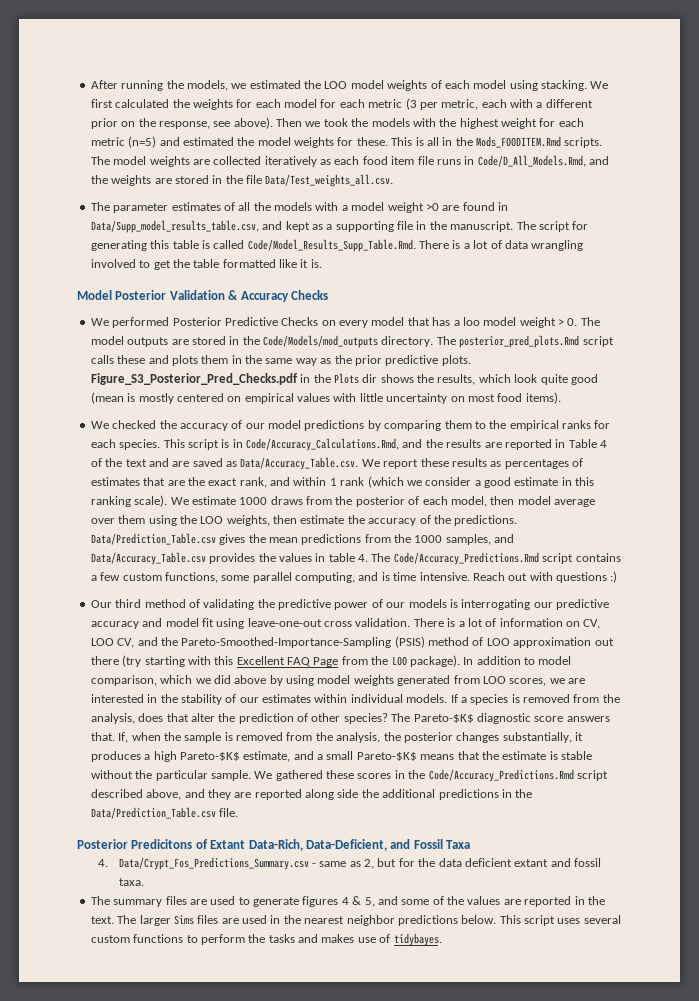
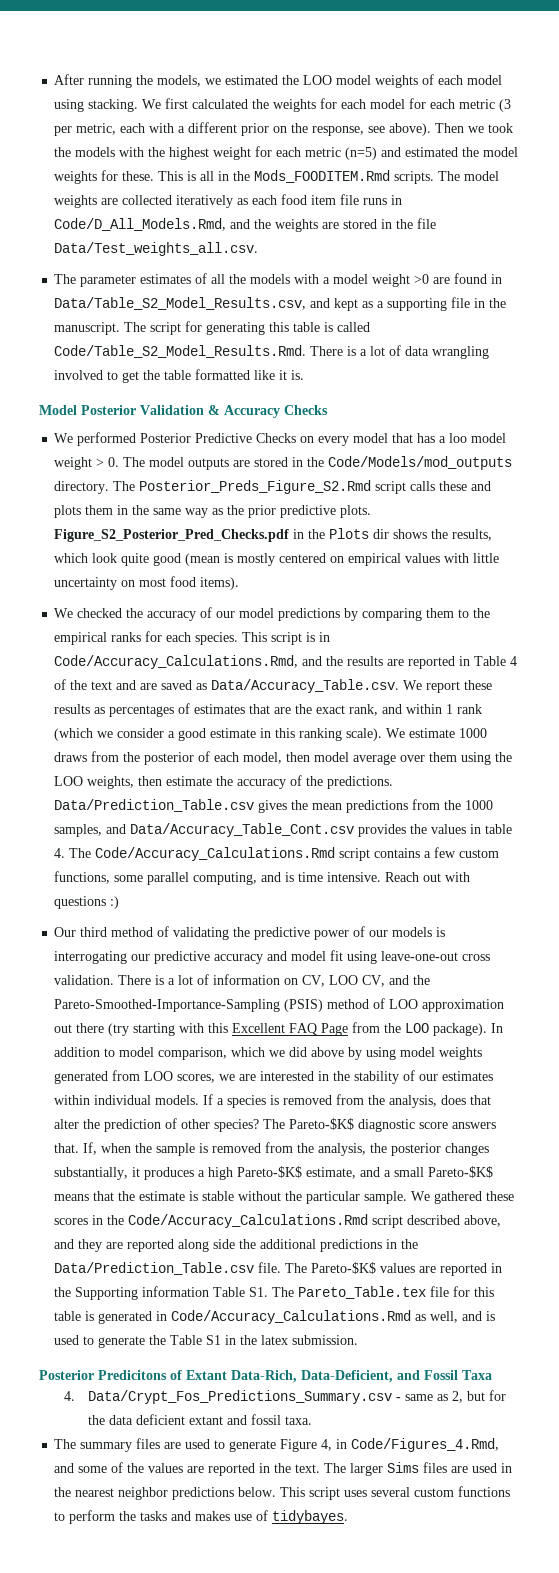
- The parameter estimates of all the models with a model weight >0 are found in Data/Supp_model_results_table.csv, and kept as a supporting file in the manuscript.
+ The parameter estimates of all the models with a model weight >0 are found in Data/Table_S2_Model_Results.csv, and kept as a supporting file in the manuscript.
- The script for generating this table is called Code/Model_Results_Supp_Table.Rmd. There is a lot of data wrangling involved to get the table formatted like it is.
+ The script for generating this table is called Code/Table_S2_Model_Results.Rmd. There is a lot of data wrangling involved to get the table formatted like it is.
- The posterior_pred_plots.Rmd script calls these and plots them in the same way as the prior predictive plots.
+ The Posterior_Preds_Figure_S2.Rmd script calls these and plots them in the same way as the prior predictive plots.
- Figure_S3_Posterior_Pred_Checks.pdf in the Plots dir shows the results, which look quite good (mean is mostly centered on empirical values with little uncertainty on most food items).
+ Figure_S2_Posterior_Pred_Checks.pdf in the Plots dir shows the results, which look quite good (mean is mostly centered on empirical values with little uncertainty on most food items).
- Data/Prediction_Table.csv gives the mean predictions from the 1000 samples, and Data/Accuracy_Table.csv provides the values in table 4. The Code/Accuracy_Predictions.Rmd script contains a few custom functions, some parallel computing, and is time intensive.
+ Data/Prediction_Table.csv gives the mean predictions from the 1000 samples, and Data/Accuracy_Table_Cont.csv provides the values in table 4. The Code/Accuracy_Calculations.Rmd script contains a few custom functions, some parallel computing, and is time intensive.
- We gathered these scores in the Code/Accuracy_Predictions.Rmd script described above, and they are reported along side the additional predictions in the Data/Prediction_Table.csv file.
+ We gathered these scores in the Code/Accuracy_Calculations.Rmd script described above, and they are reported along side the additional predictions in the Data/Prediction_Table.csv file. The Pareto-$K$ values are reported in the Supporting information Table S1. The Pareto_Table.tex file for this table is generated in Code/Accuracy_Calculations.Rmd as well, and is used to generate the Table S1 in the latex submission.
- The summary files are used to generate figures 4 & 5, and some of the values are reported in the text.
+ The summary files are used to generate Figure 4, in Code/Figures_4.Rmd, and some of the values are reported in the text.

